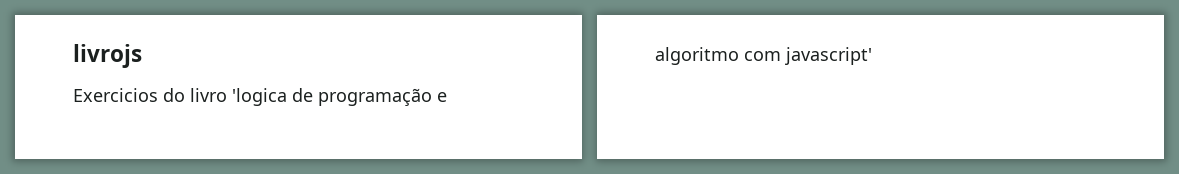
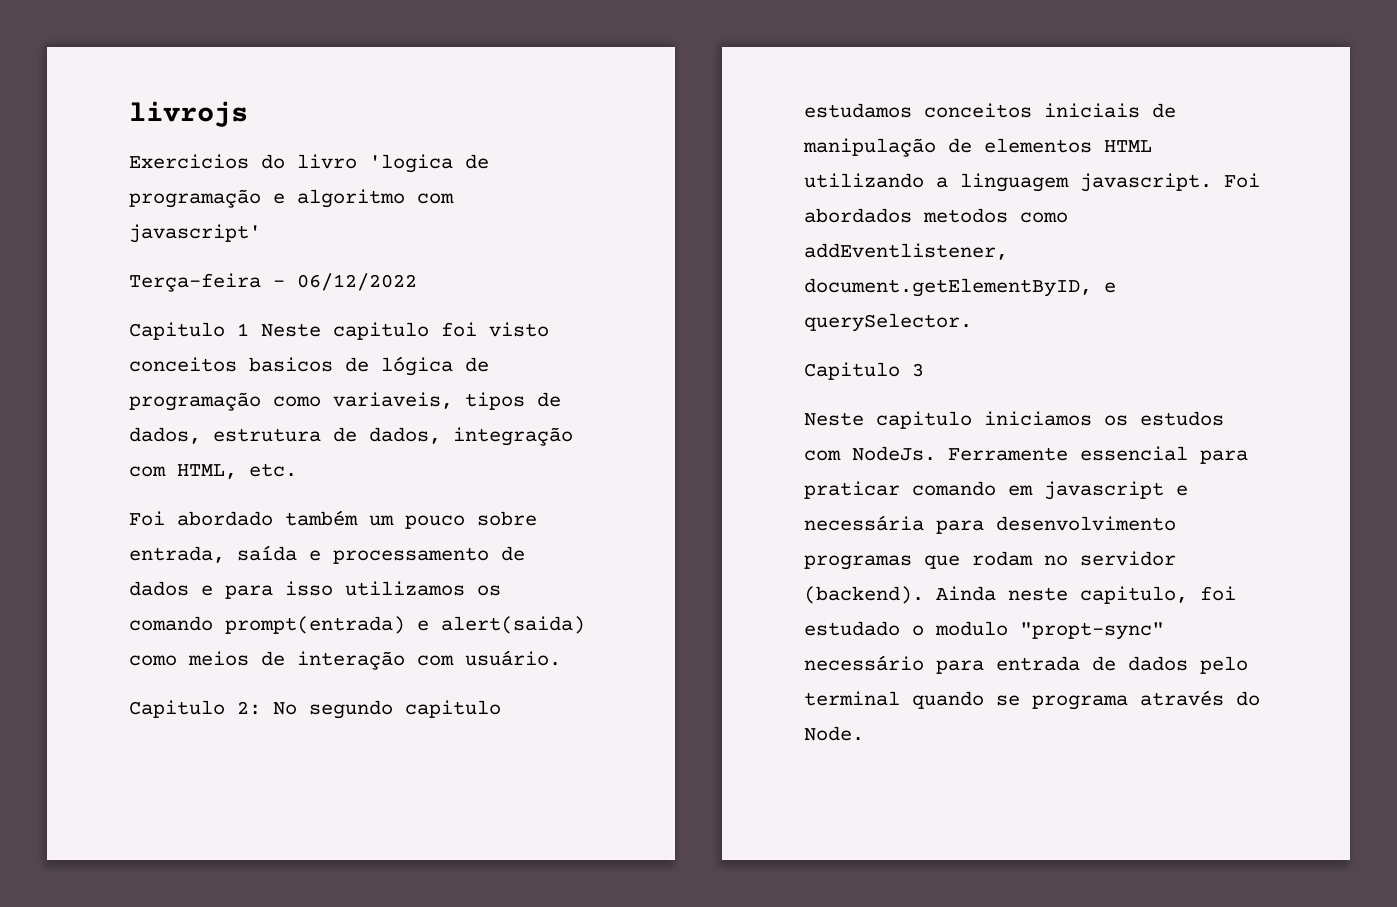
+ Terça-feira - 06/12/2022
+ Capitulo 1 Neste capitulo foi visto conceitos basicos de lógica de programação como variaveis, tipos de dados, estrutura de dados, integração com HTML, etc.
+ Foi abordado também um pouco sobre entrada, saída e processamento de dados e para isso utilizamos os comando prompt(entrada) e alert(saida) como meios de interação com usuário.
+ Capitulo 2: No segundo capitulo estudamos conceitos iniciais de manipulação de elementos HTML utilizando a linguagem javascript. Foi abordados metodos como addEventlistener, document.getElementByID, e querySelector.
+ Capitulo 3
+ Neste capitulo iniciamos os estudos com NodeJs. Ferramente essencial para praticar comando em javascript e necessária para desenvolvimento programas que rodam no servidor (backend). Ainda neste capitulo, foi estudado o modulo "propt-sync" necessário para entrada de dados pelo terminal quando se programa através do Node.

